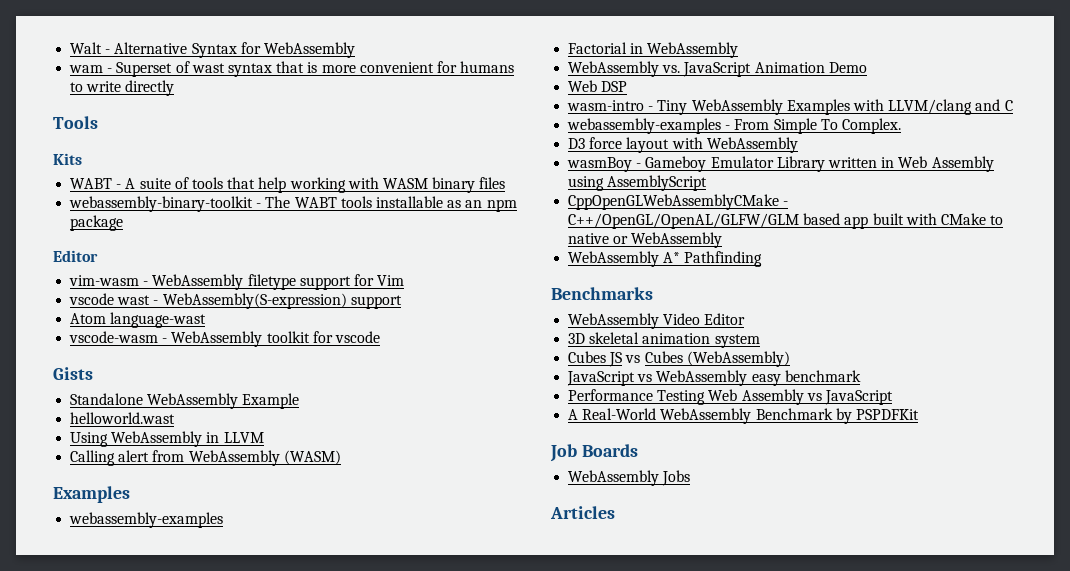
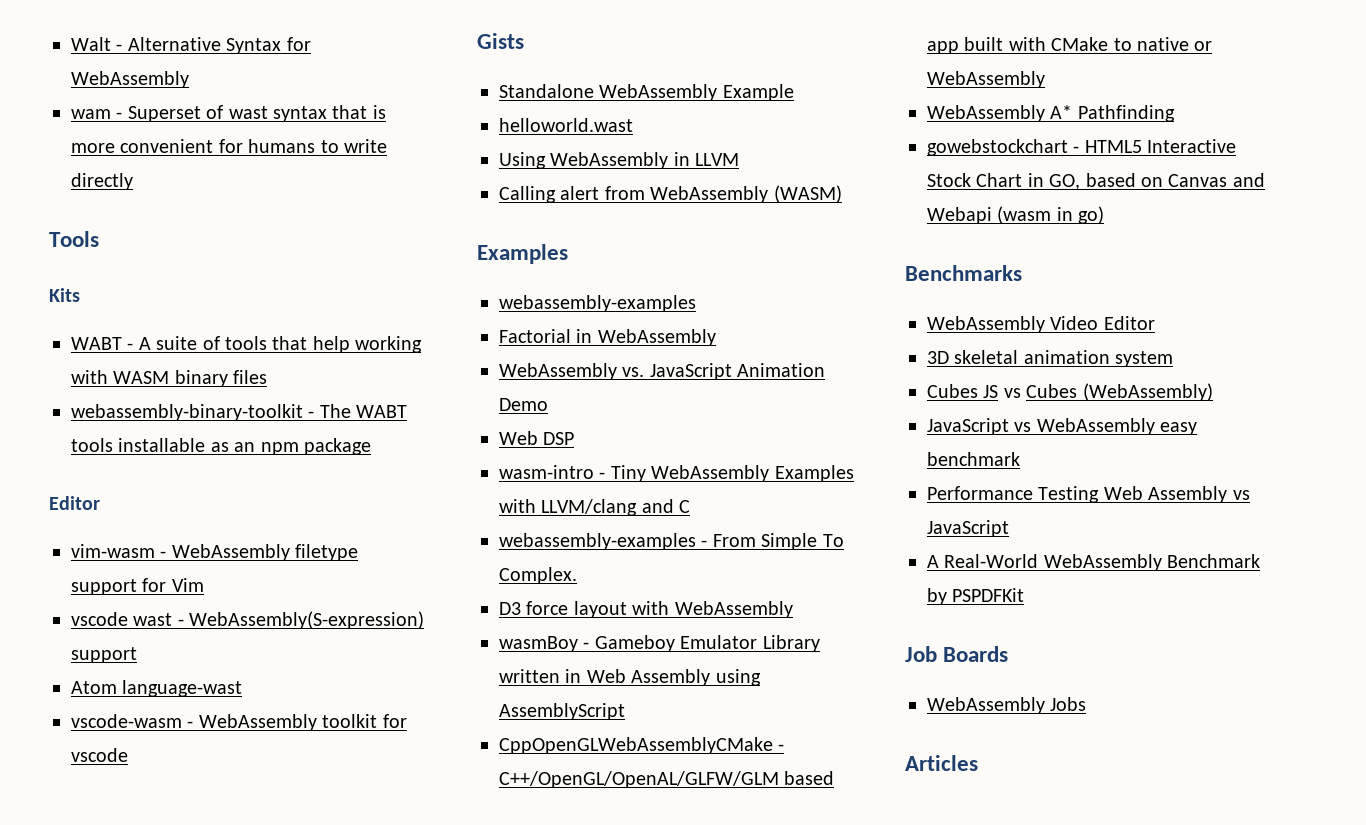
+ gowebstockchart - HTML5 Interactive Stock Chart in GO, based on Canvas and Webapi (wasm in go)

